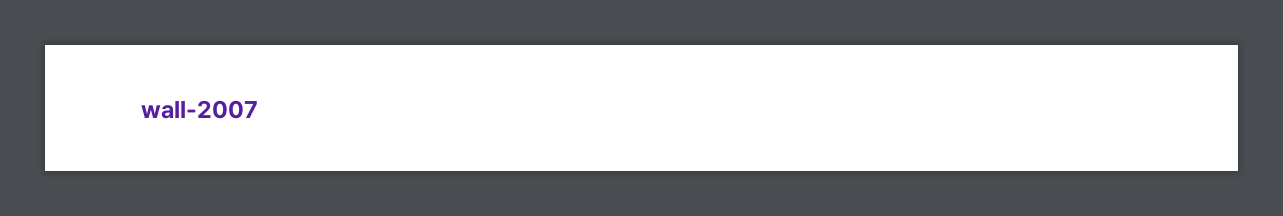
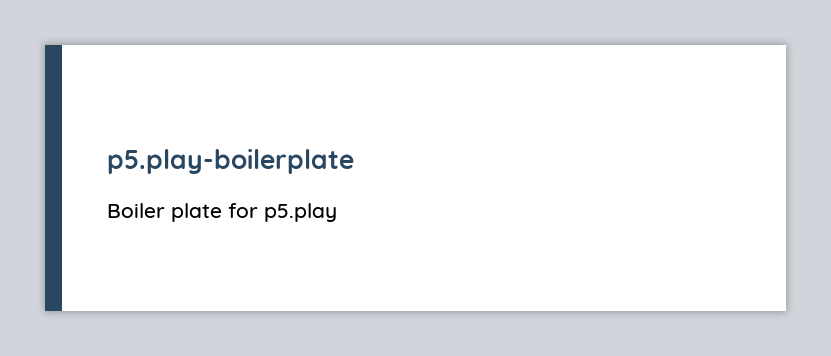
- wall-2007
+ p5.play-boilerplate
+ Boiler plate for p5.play

